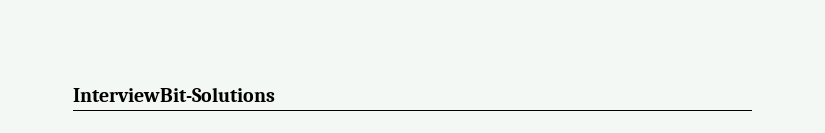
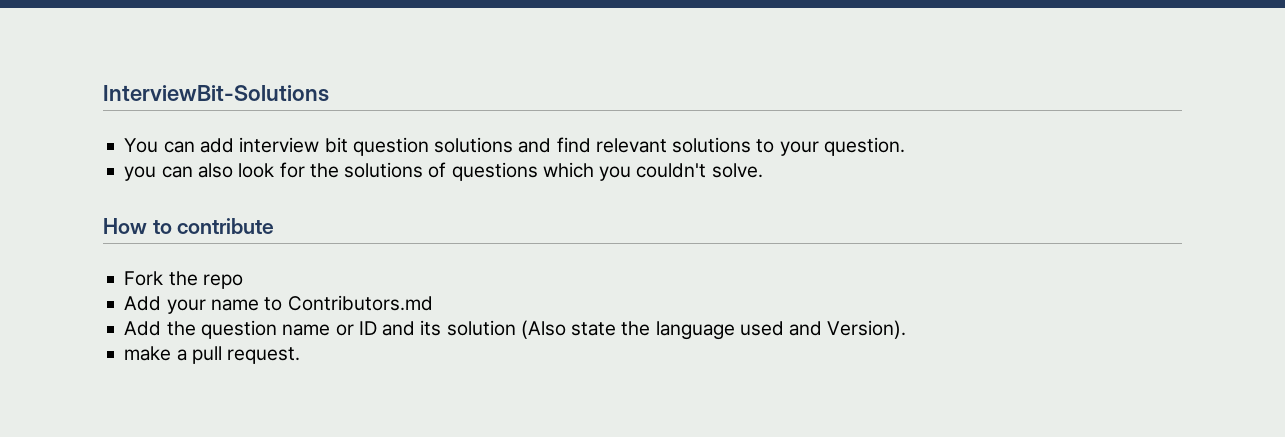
+ You can add interview bit question solutions and find relevant solutions to your question.
+ you can also look for the solutions of questions which you couldn't solve.
+ How to contribute
+ Fork the repo
+ Add your name to Contributors.md
+ Add the question name or ID and its solution (Also state the language used and Version).
+ make a pull request.

